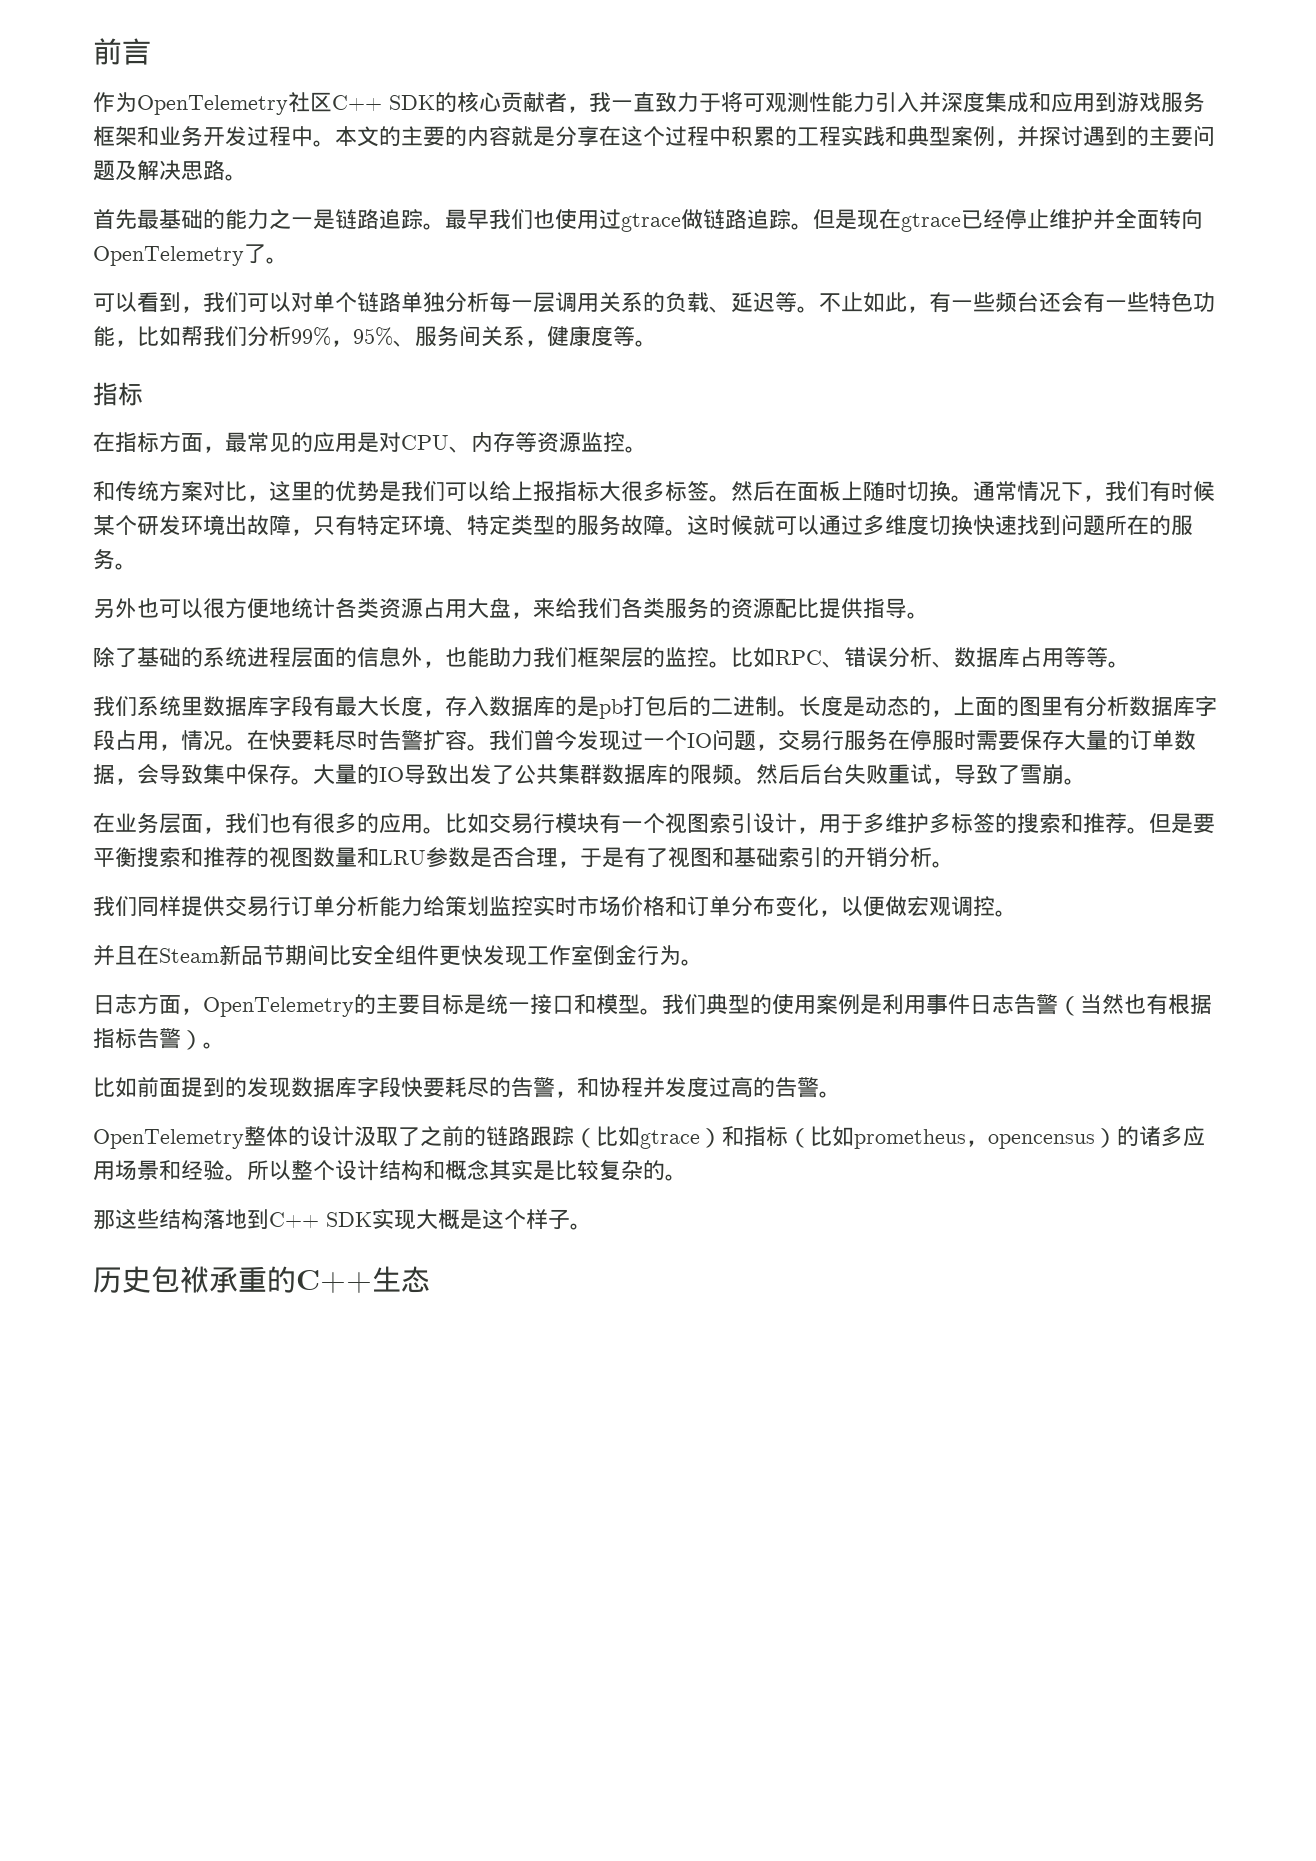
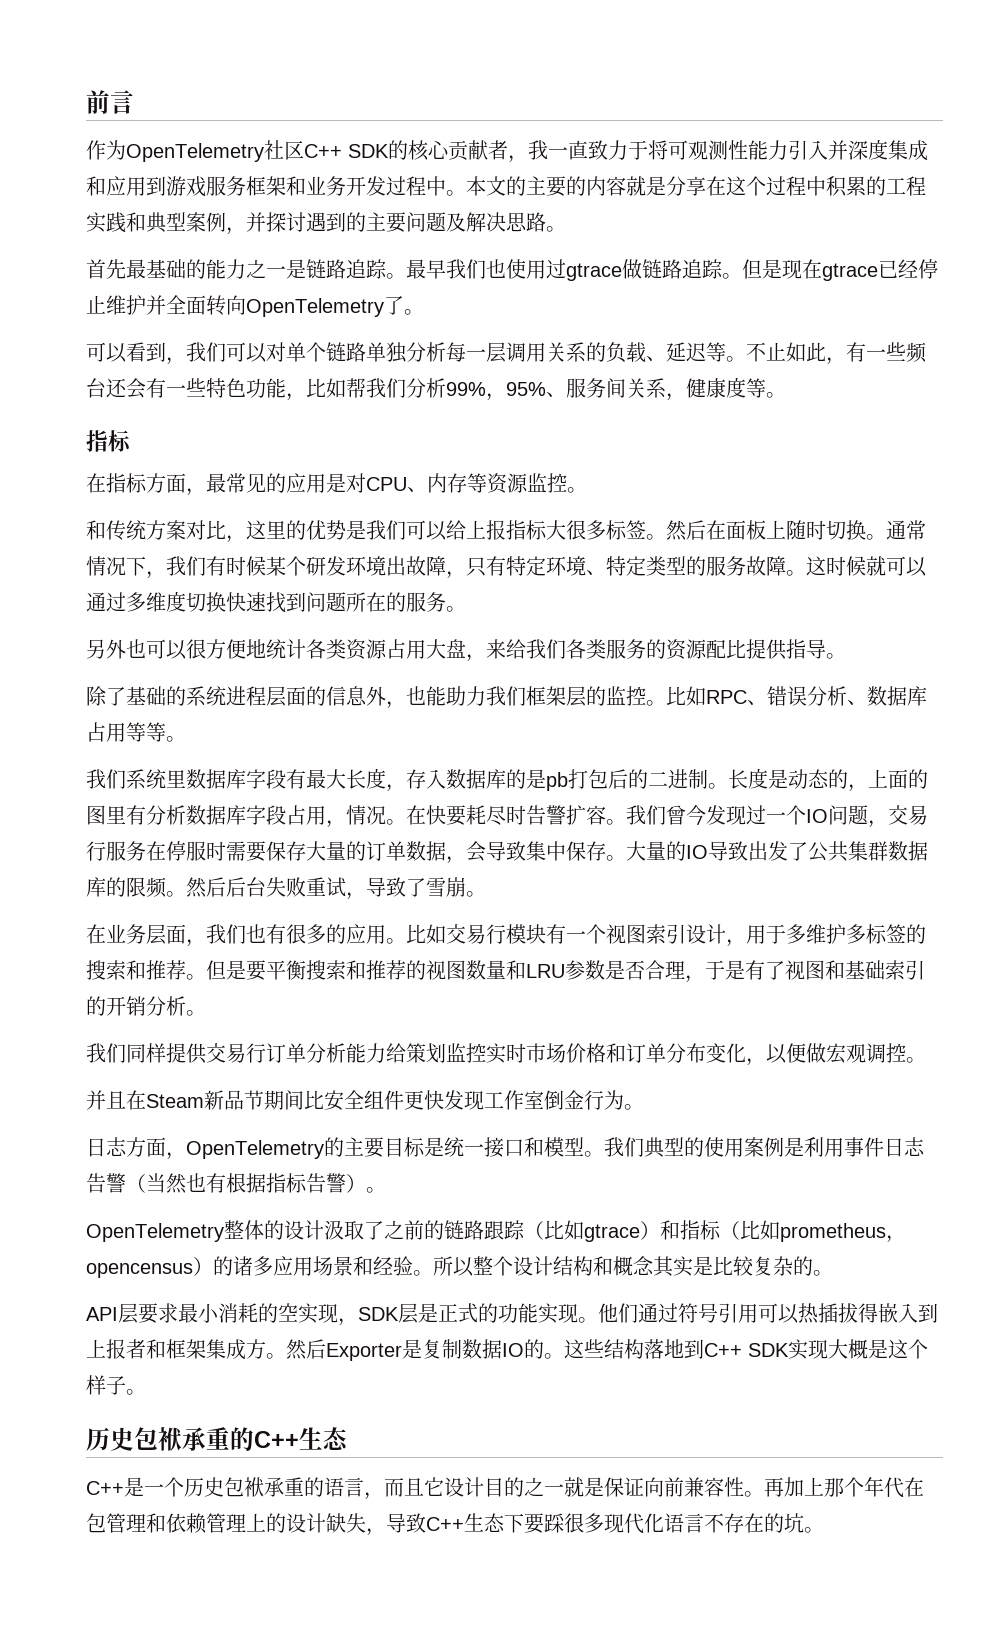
- 比如前面提到的发现数据库字段快要耗尽的告警，和协程并发度过高的告警。
- 那这些结构落地到C++ SDK实现大概是这个样子。
+ API层要求最小消耗的空实现，SDK层是正式的功能实现。他们通过符号引用可以热插拔得嵌入到上报者和框架集成方。然后Exporter是复制数据IO的。这些结构落地到C++ SDK实现大概是这个样子。
+ C++是一个历史包袱承重的语言，而且它设计目的之一就是保证向前兼容性。再加上那个年代在包管理和依赖管理上的设计缺失，导致C++生态下要踩很多现代化语言不存在的坑。

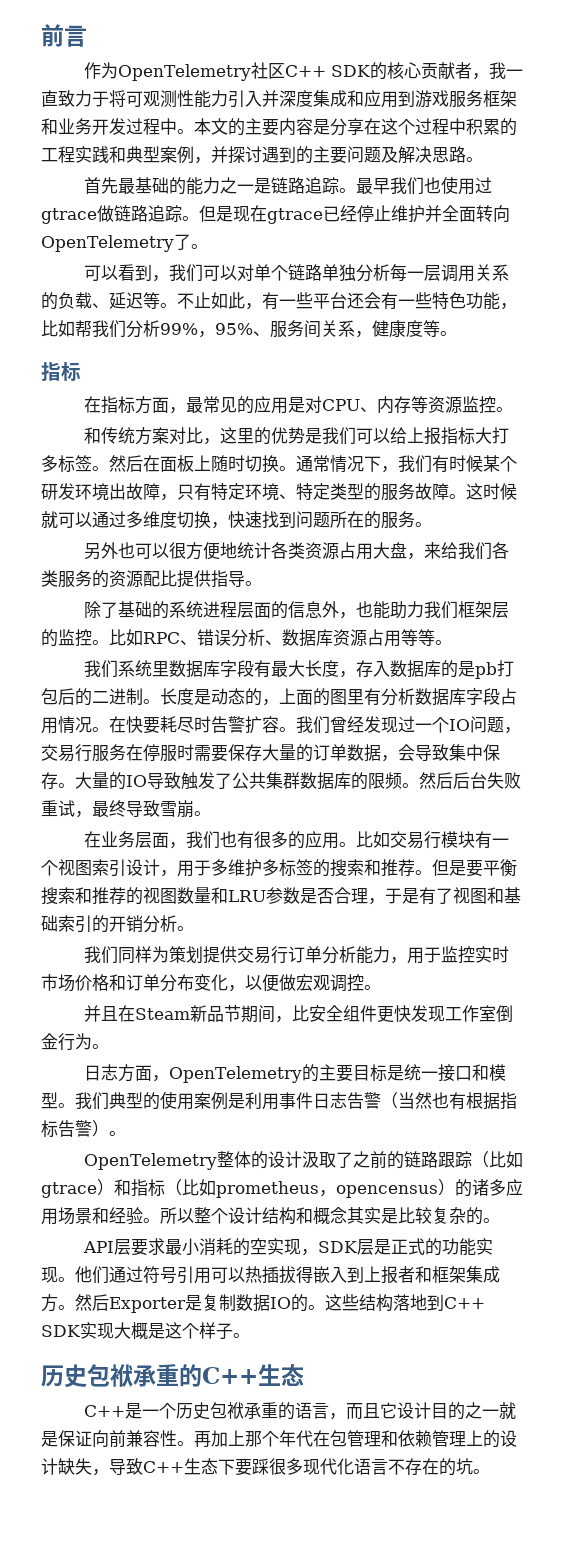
- 本文的主要的内容就是分享在这个过程中积累的工程实践和典型案例，并探讨遇到的主要问题及解决思路。
+ 本文的主要内容是分享在这个过程中积累的工程实践和典型案例，并探讨遇到的主要问题及解决思路。
- 不止如此，有一些频台还会有一些特色功能，比如帮我们分析99%，95%、服务间关系，健康度等。
+ 不止如此，有一些平台还会有一些特色功能，比如帮我们分析99%，95%、服务间关系，健康度等。
- 和传统方案对比，这里的优势是我们可以给上报指标大很多标签。
+ 和传统方案对比，这里的优势是我们可以给上报指标大打多标签。
- 这时候就可以通过多维度切换快速找到问题所在的服务。
+ 这时候就可以通过多维度切换，快速找到问题所在的服务。
- 比如RPC、错误分析、数据库占用等等。
+ 比如RPC、错误分析、数据库资源占用等等。
- 长度是动态的，上面的图里有分析数据库字段占用，情况。
+ 长度是动态的，上面的图里有分析数据库字段占用情况。
- 我们曾今发现过一个IO问题，交易行服务在停服时需要保存大量的订单数据，会导致集中保存。
+ 我们曾经发现过一个IO问题，交易行服务在停服时需要保存大量的订单数据，会导致集中保存。
- 大量的IO导致出发了公共集群数据库的限频。
+ 大量的IO导致触发了公共集群数据库的限频。
- 然后后台失败重试，导致了雪崩。
+ 然后后台失败重试，最终导致雪崩。
- 我们同样提供交易行订单分析能力给策划监控实时市场价格和订单分布变化，以便做宏观调控。
+ 我们同样为策划提供交易行订单分析能力，用于监控实时市场价格和订单分布变化，以便做宏观调控。
- 并且在Steam新品节期间比安全组件更快发现工作室倒金行为。
+ 并且在Steam新品节期间，比安全组件更快发现工作室倒金行为。

